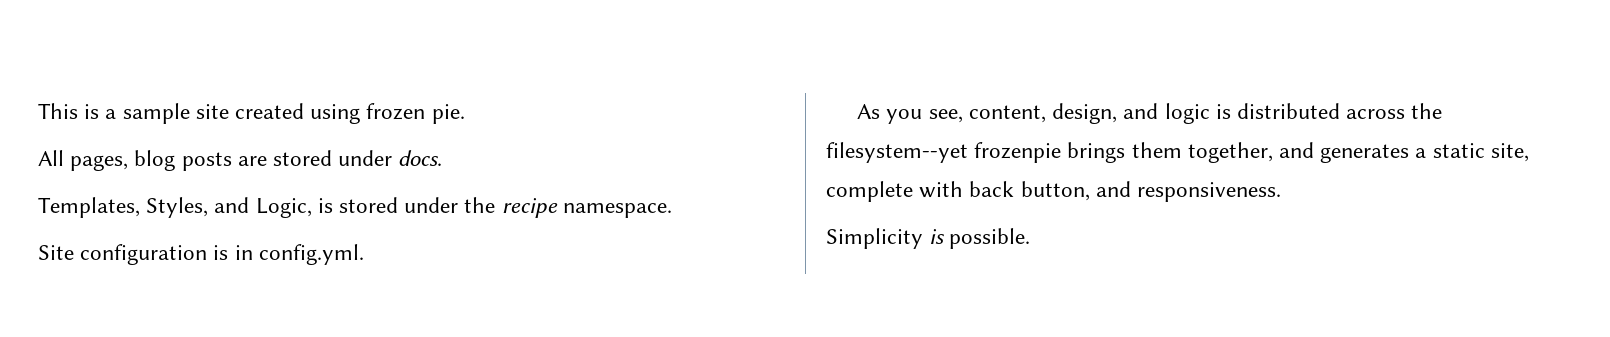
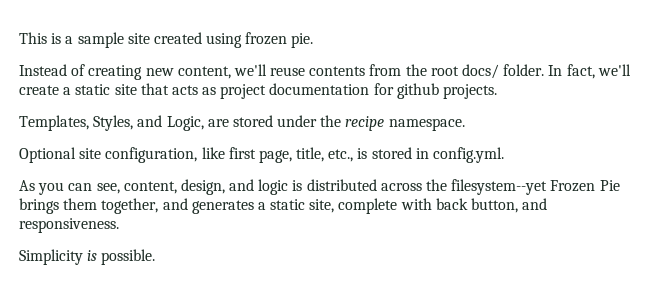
- All pages, blog posts are stored under docs.
+ Instead of creating new content, we'll reuse contents from the root docs/ folder. In fact, we'll create a static site that acts as project documentation for github projects.
- Templates, Styles, and Logic, is stored under the recipe namespace.
+ Templates, Styles, and Logic, are stored under the recipe namespace.
- Site configuration is in config.yml.
+ Optional site configuration, like first page, title, etc., is stored in config.yml.
- As you see, content, design, and logic is distributed across the filesystem--yet frozenpie brings them together, and generates a static site, complete with back button, and responsiveness.
+ As you can see, content, design, and logic is distributed across the filesystem--yet Frozen Pie brings them together, and generates a static site, complete with back button, and responsiveness.

